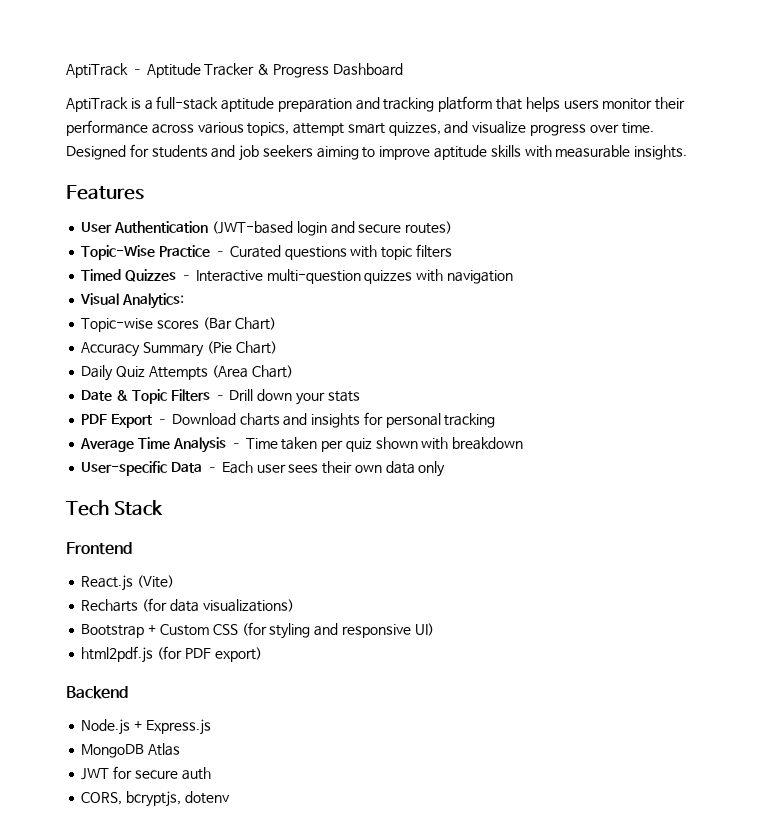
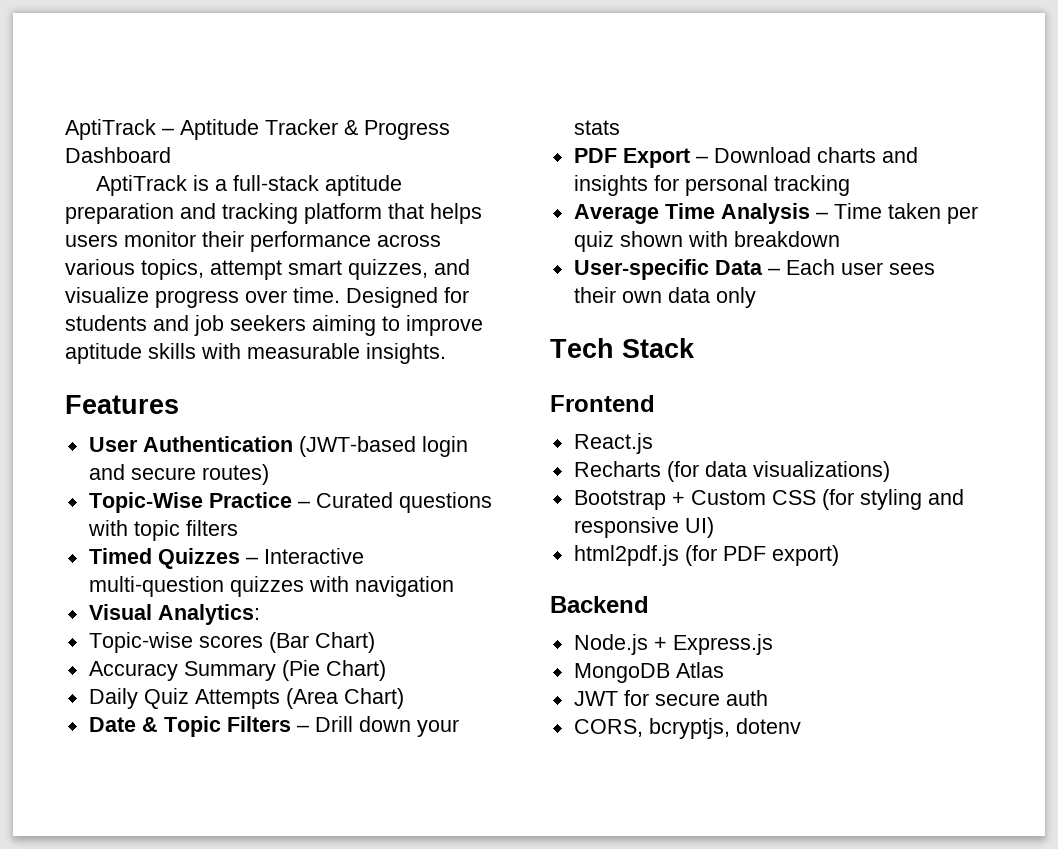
- React.js (Vite)
+ React.js

